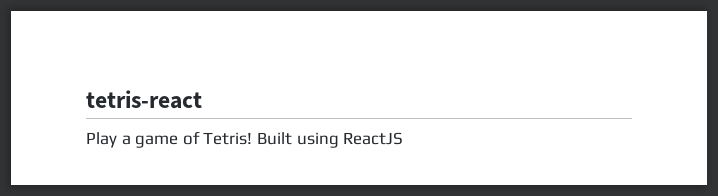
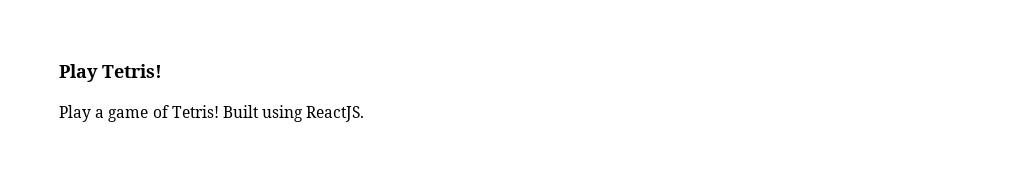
- tetris-react
+ Play Tetris!
- Built using ReactJS
+ Built using ReactJS.

